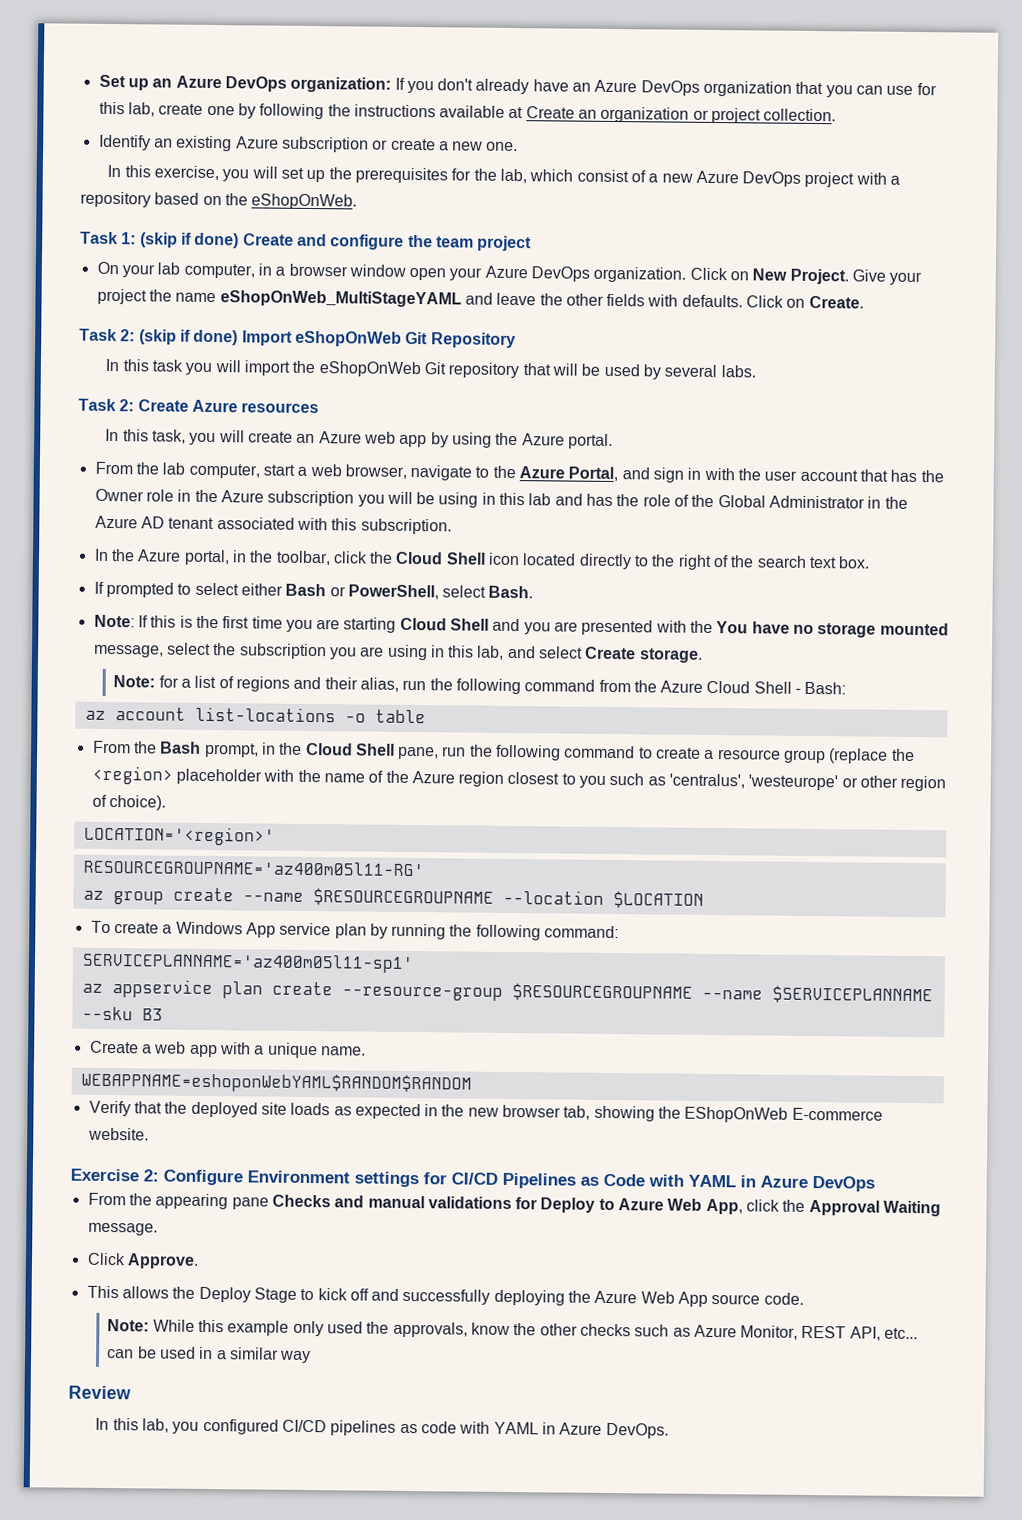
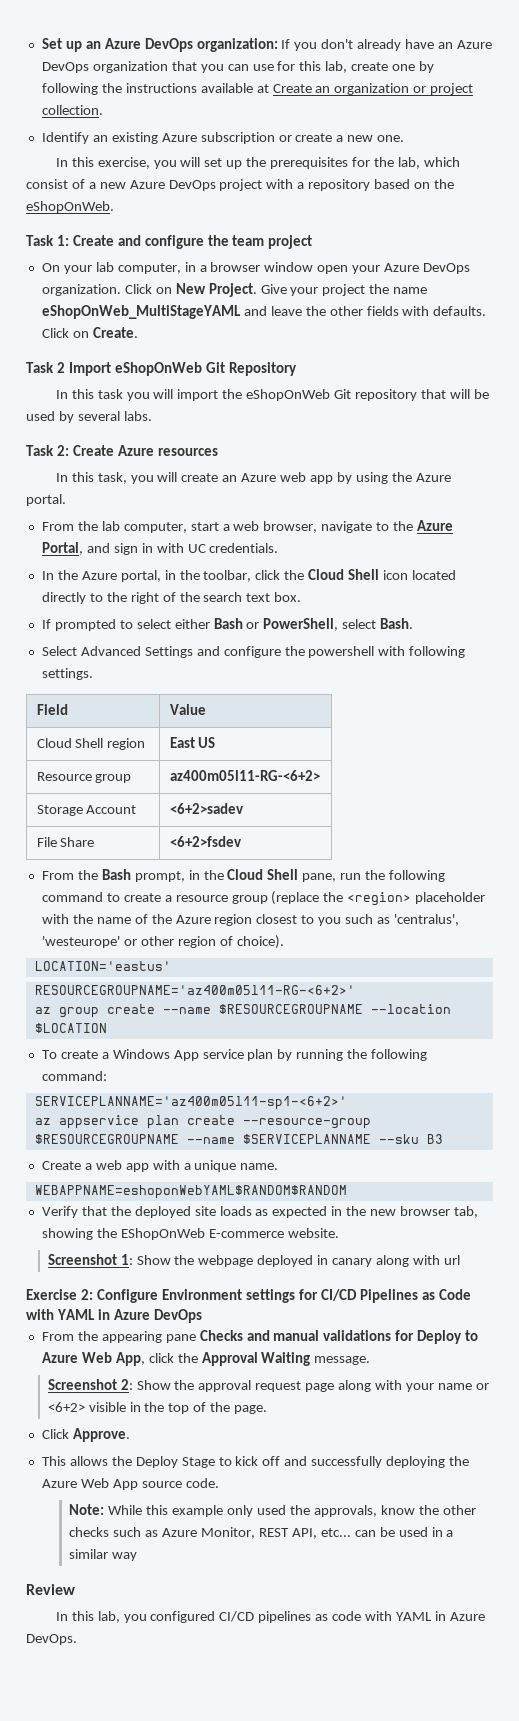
- Task 1: (skip if done) Create and configure the team project
+ Task 1: Create and configure the team project
- Task 2: (skip if done) Import eShopOnWeb Git Repository
+ Task 2 Import eShopOnWeb Git Repository
- From the lab computer, start a web browser, navigate to the Azure Portal, and sign in with the user account that has the Owner role in the Azure subscription you will be using in this lab and has the role of the Global Administrator in the Azure AD tenant associated with this subscription.
+ From the lab computer, start a web browser, navigate to the Azure Portal, and sign in with UC credentials.
- Note: If this is the first time you are starting Cloud Shell and you are presented with the You have no storage mounted message, select the subscription you are using in this lab, and select Create storage.
- Note: for a list of regions and their alias, run the following command from the Azure Cloud Shell - Bash:
- az account list-locations -o table
+ Select Advanced Settings and configure the powershell with following settings.
+ Field | Value
+ Cloud Shell region | East US
+ Resource group | az400m05l11-RG-<6+2>
+ Storage Account | <6+2>sadev
+ File Share | <6+2>fsdev
- LOCATION='<region>'
- RESOURCEGROUPNAME='az400m05l11-RG'
+ LOCATION='eastus'
+ RESOURCEGROUPNAME='az400m05l11-RG-<6+2>'
- SERVICEPLANNAME='az400m05l11-sp1'
+ SERVICEPLANNAME='az400m05l11-sp1-<6+2>'
+ Screenshot 1: Show the webpage deployed in canary along with url
+ Screenshot 2: Show the approval request page along with your name or <6+2> visible in the top of the page.

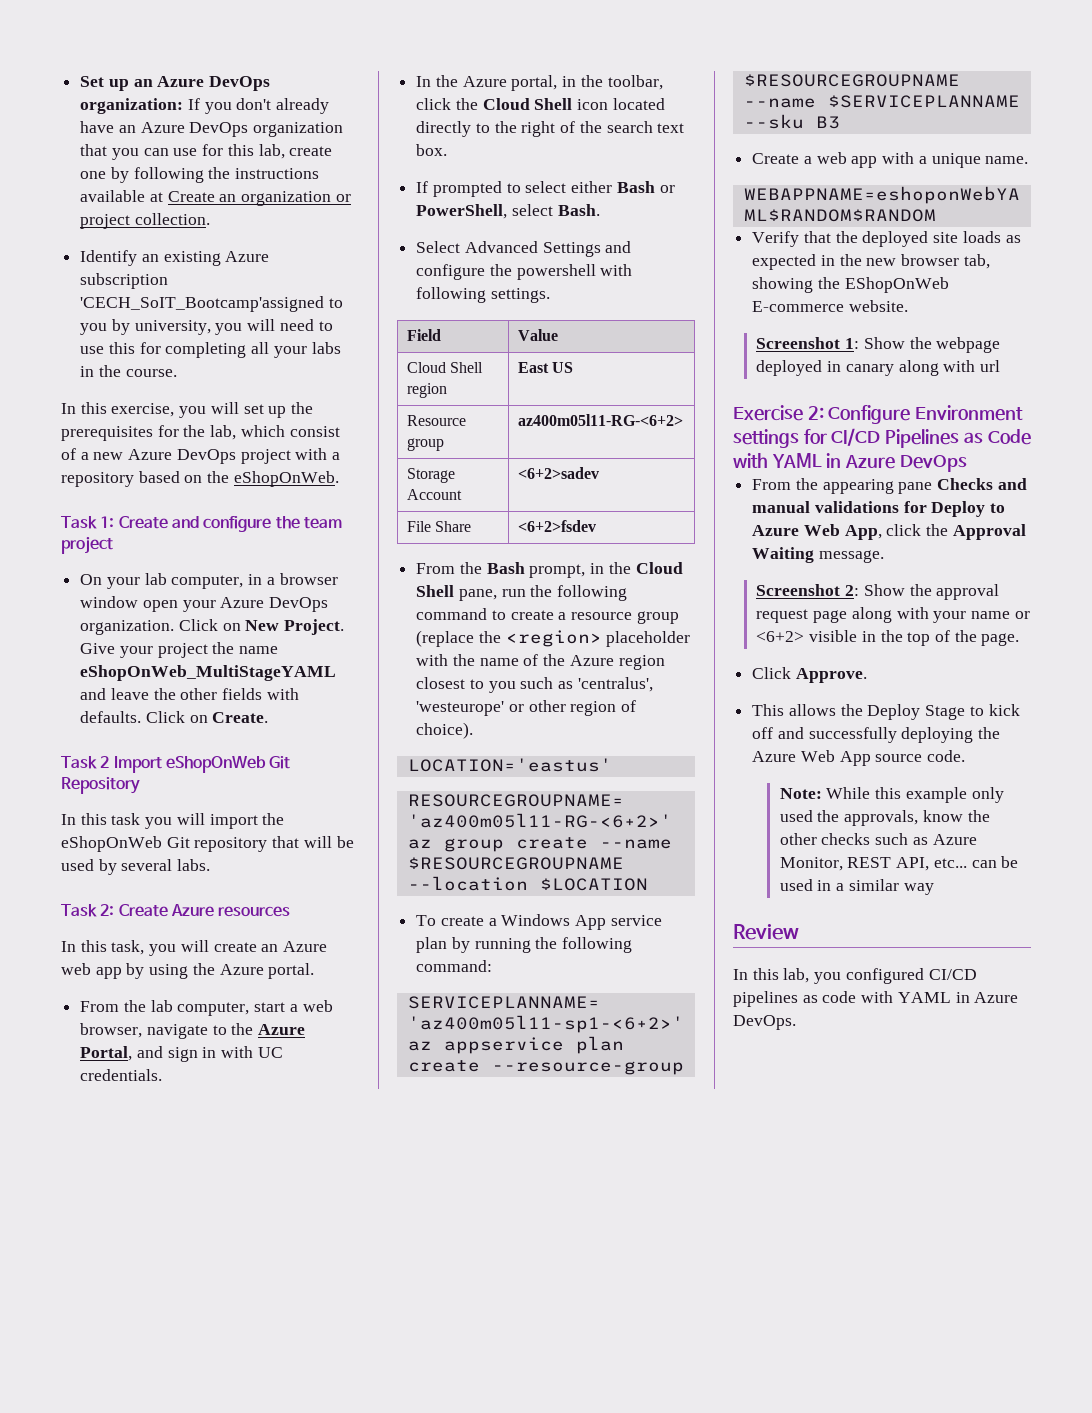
- Identify an existing Azure subscription or create a new one.
+ Identify an existing Azure subscription 'CECH_SoIT_Bootcamp'assigned to you by university, you will need to use this for completing all your labs in the course.

